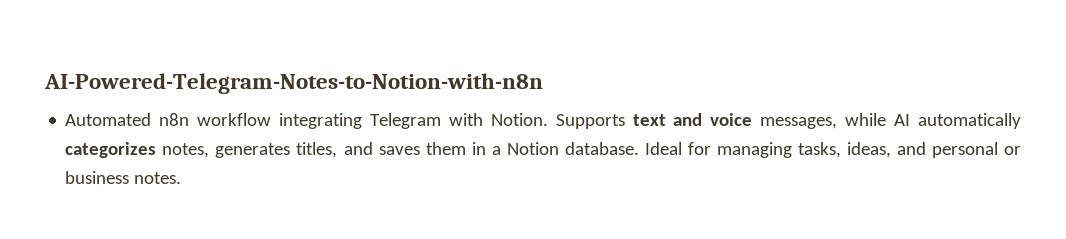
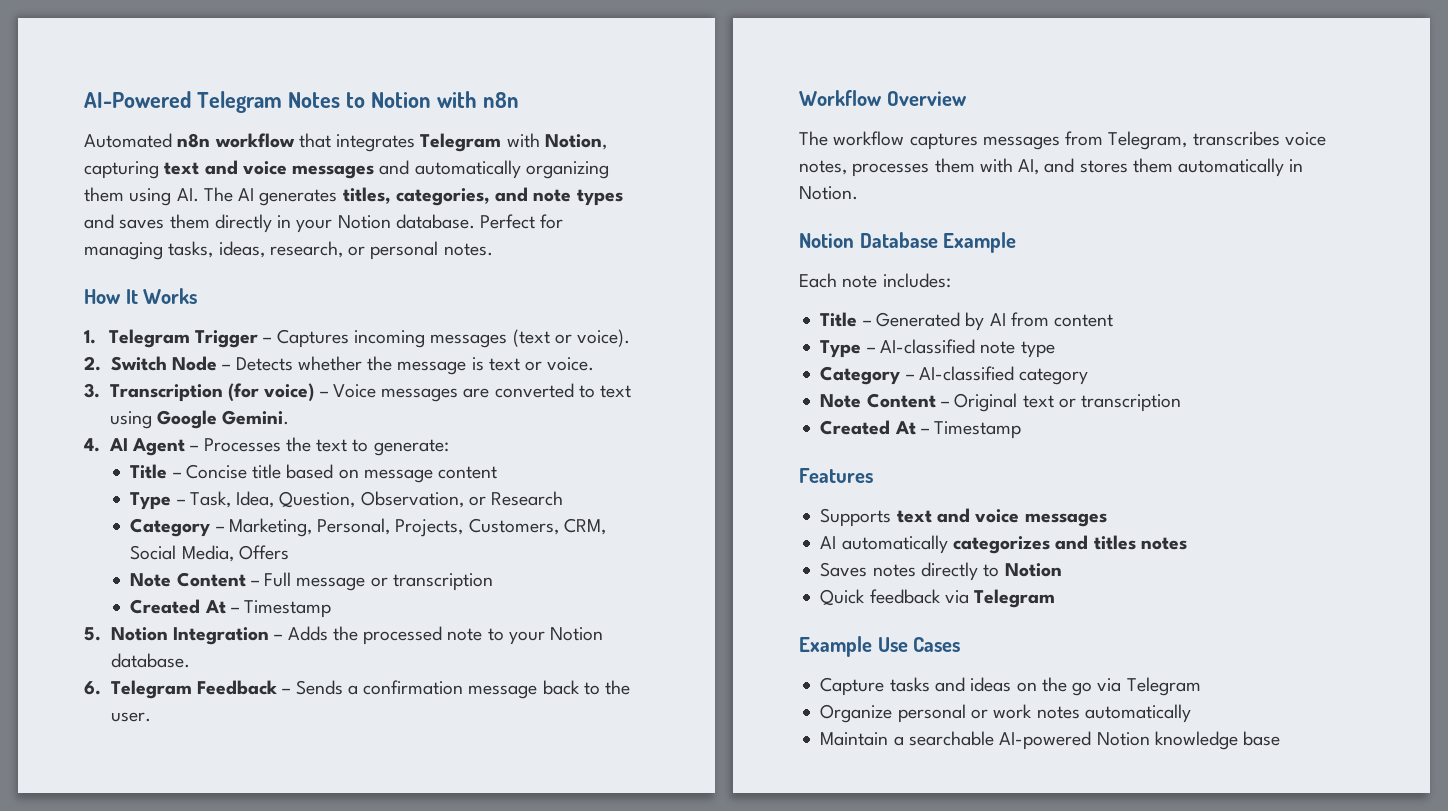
- AI-Powered-Telegram-Notes-to-Notion-with-n8n
- Automated n8n workflow integrating Telegram with Notion. Supports text and voice messages, while AI automatically categorizes notes, generates titles, and saves them in a Notion database. Ideal for managing tasks, ideas, and personal or business notes.
+ AI-Powered Telegram Notes to Notion with n8n
+ Automated n8n workflow that integrates Telegram with Notion, capturing text and voice messages and automatically organizing them using AI. The AI generates titles, categories, and note types and saves them directly in your Notion database. Perfect for managing tasks, ideas, research, or personal notes.
+ How It Works
+ 1. Telegram Trigger – Captures incoming messages (text or voice).
+ 2. Switch Node – Detects whether the message is text or voice.
+ 3. Transcription (for voice) – Voice messages are converted to text using Google Gemini.
+ 4. AI Agent – Processes the text to generate:
+ Title – Concise title based on message content
+ Type – Task, Idea, Question, Observation, or Research
+ Category – Marketing, Personal, Projects, Customers, CRM, Social Media, Offers
+ Note Content – Full message or transcription
+ Created At – Timestamp
+ 5. Notion Integration – Adds the processed note to your Notion database.
+ 6. Telegram Feedback – Sends a confirmation message back to the user.
+ Workflow Overview
+ The workflow captures messages from Telegram, transcribes voice notes, processes them with AI, and stores them automatically in Notion.
+ Notion Database Example
+ Each note includes:
+ Title – Generated by AI from content
+ Type – AI-classified note type
+ Category – AI-classified category
+ Note Content – Original text or transcription
+ Created At – Timestamp
+ Features
+ Supports text and voice messages
+ AI automatically categorizes and titles notes
+ Saves notes directly to Notion
+ Quick feedback via Telegram
+ Example Use Cases
+ Capture tasks and ideas on the go via Telegram
+ Organize personal or work notes automatically
+ Maintain a searchable AI-powered Notion knowledge base

